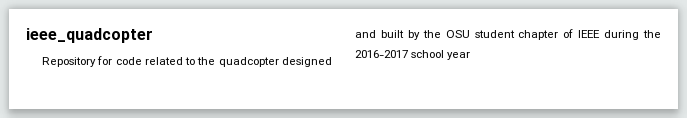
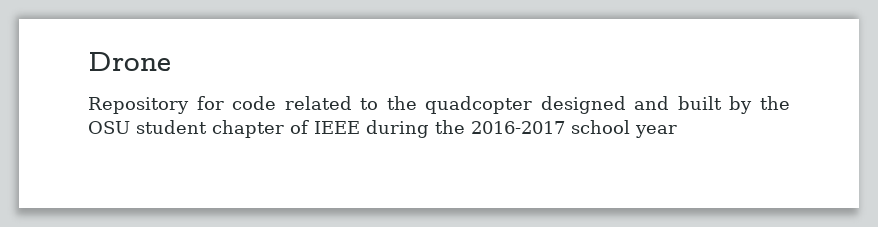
- ieee_quadcopter
+ Drone

